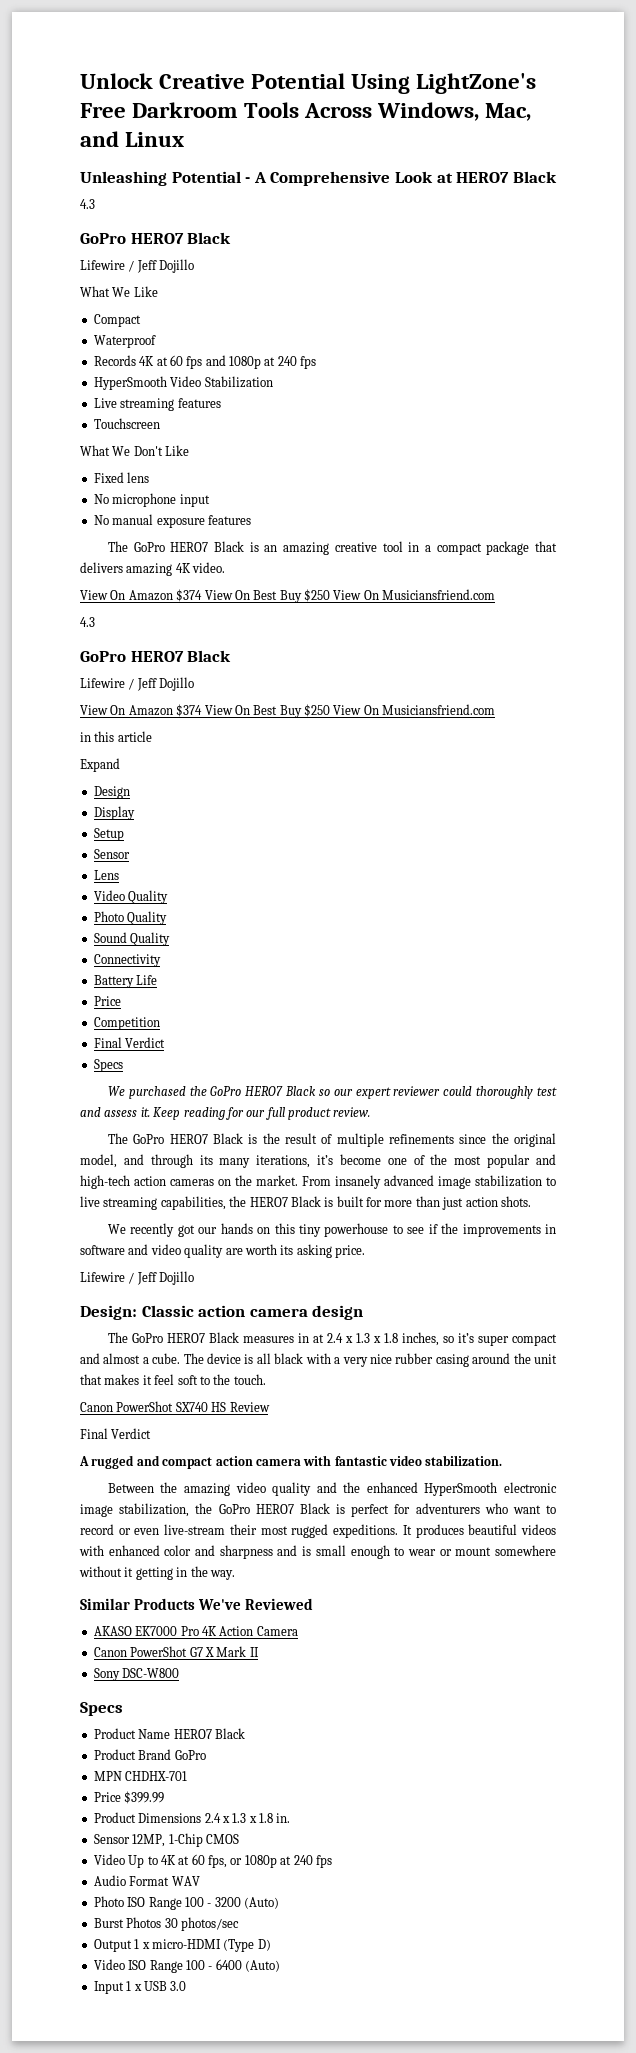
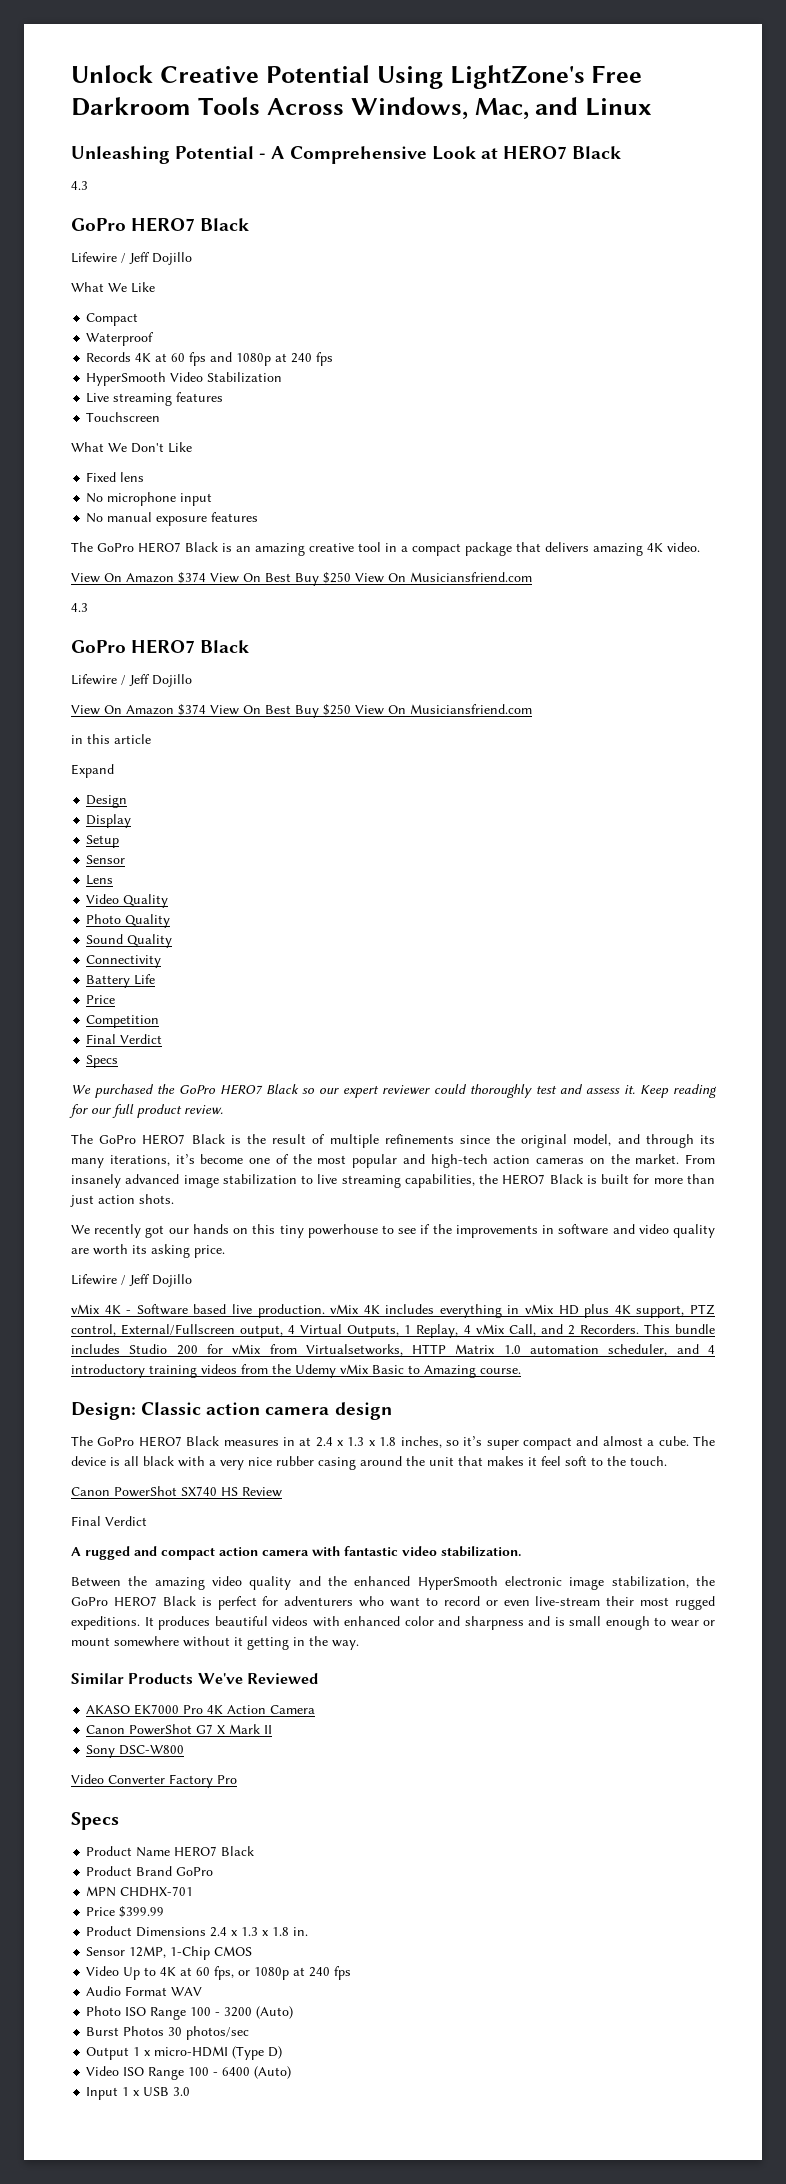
+ vMix 4K - Software based live production. vMix 4K includes everything in vMix HD plus 4K support, PTZ control, External/Fullscreen output, 4 Virtual Outputs, 1 Replay, 4 vMix Call, and 2 Recorders. This bundle includes Studio 200 for vMix from Virtualsetworks, HTTP Matrix 1.0 automation scheduler, and 4 introductory training videos from the Udemy vMix Basic to Amazing course.
+ Video Converter Factory Pro

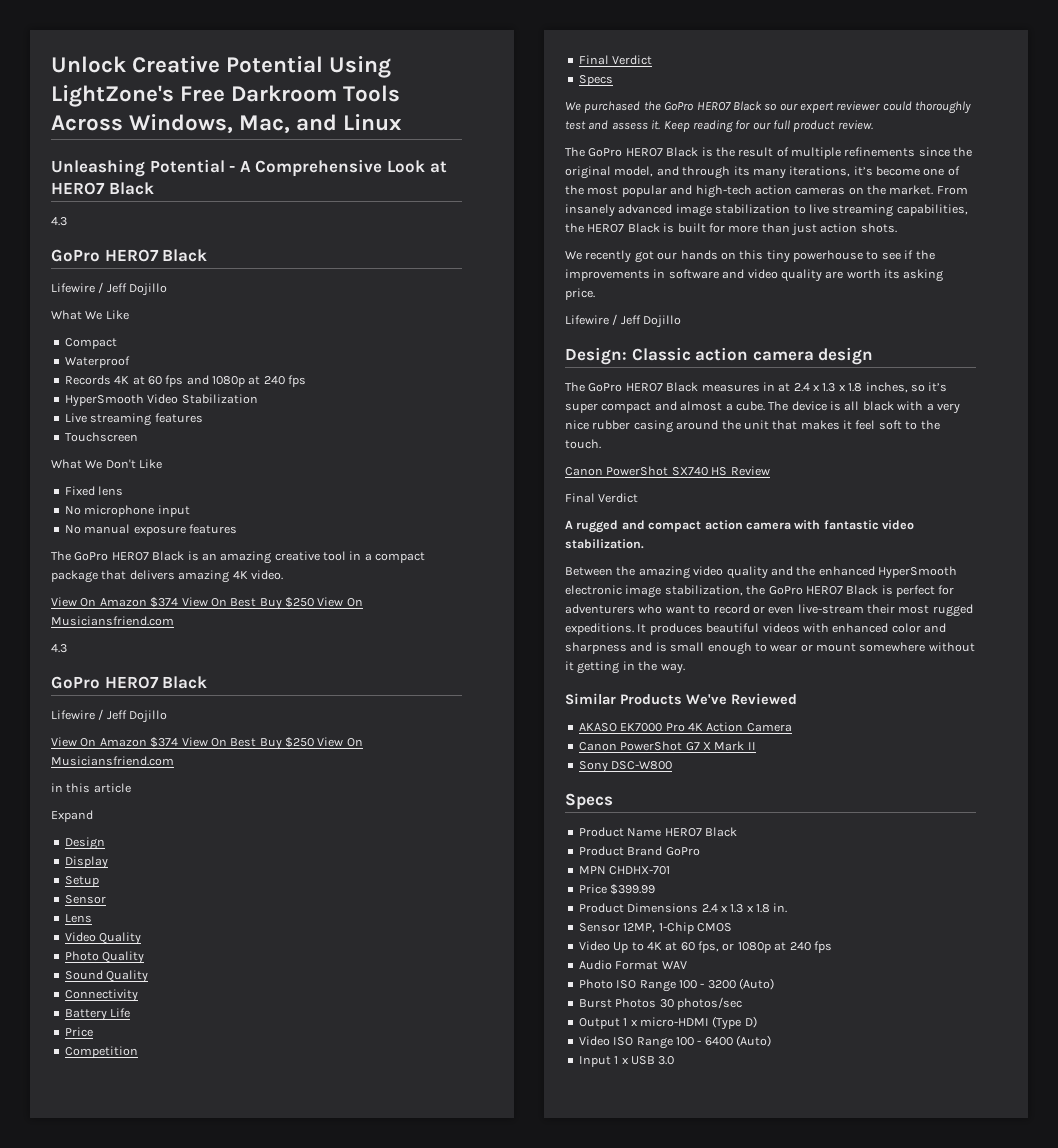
- vMix 4K - Software based live production. vMix 4K includes everything in vMix HD plus 4K support, PTZ control, External/Fullscreen output, 4 Virtual Outputs, 1 Replay, 4 vMix Call, and 2 Recorders. This bundle includes Studio 200 for vMix from Virtualsetworks, HTTP Matrix 1.0 automation scheduler, and 4 introductory training videos from the Udemy vMix Basic to Amazing course.
- Video Converter Factory Pro

